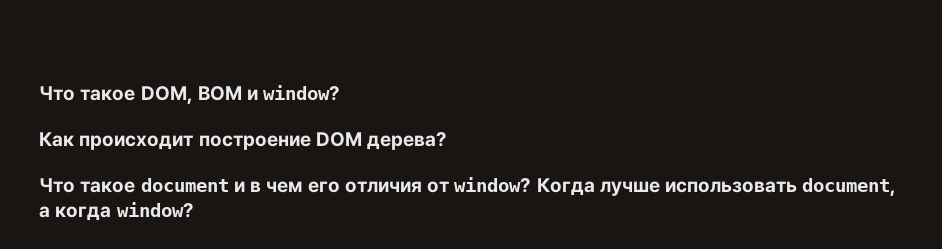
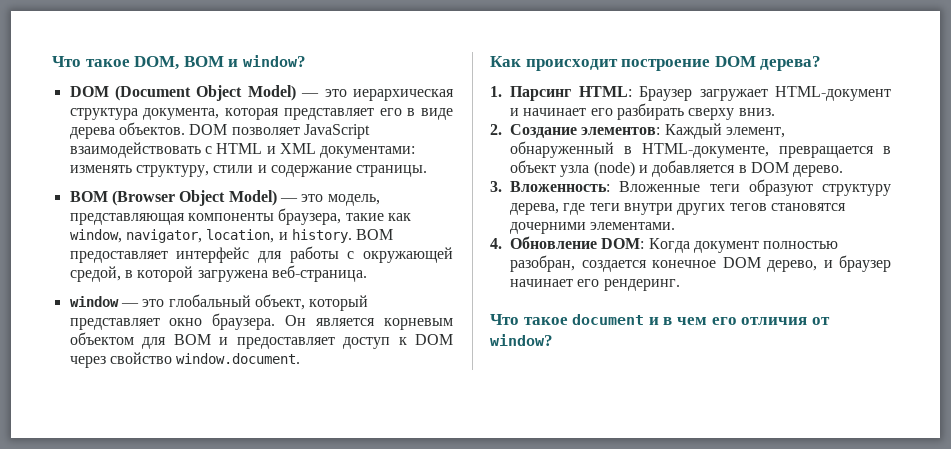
+ DOM (Document Object Model) — это иерархическая структура документа, которая представляет его в виде дерева объектов. DOM позволяет JavaScript взаимодействовать с HTML и XML документами: изменять структуру, стили и содержание страницы.
+ BOM (Browser Object Model) — это модель, представляющая компоненты браузера, такие как window, navigator, location, и history. BOM предоставляет интерфейс для работы с окружающей средой, в которой загружена веб-страница.
+ window — это глобальный объект, который представляет окно браузера. Он является корневым объектом для BOM и предоставляет доступ к DOM через свойство window.document.
+ 1. Парсинг HTML: Браузер загружает HTML-документ и начинает его разбирать сверху вниз.
+ 2. Создание элементов: Каждый элемент, обнаруженный в HTML-документе, превращается в объект узла (node) и добавляется в DOM дерево.
+ 3. Вложенность: Вложенные теги образуют структуру дерева, где теги внутри других тегов становятся дочерними элементами.
+ 4. Обновление DOM: Когда документ полностью разобран, создается конечное DOM дерево, и браузер начинает его рендеринг.
- Когда лучше использовать document, а когда window?

